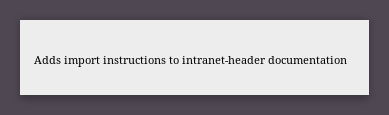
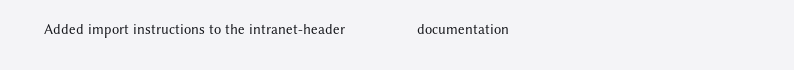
- Adds import instructions to intranet-header documentation
+ Added import instructions to the intranet-header documentation

